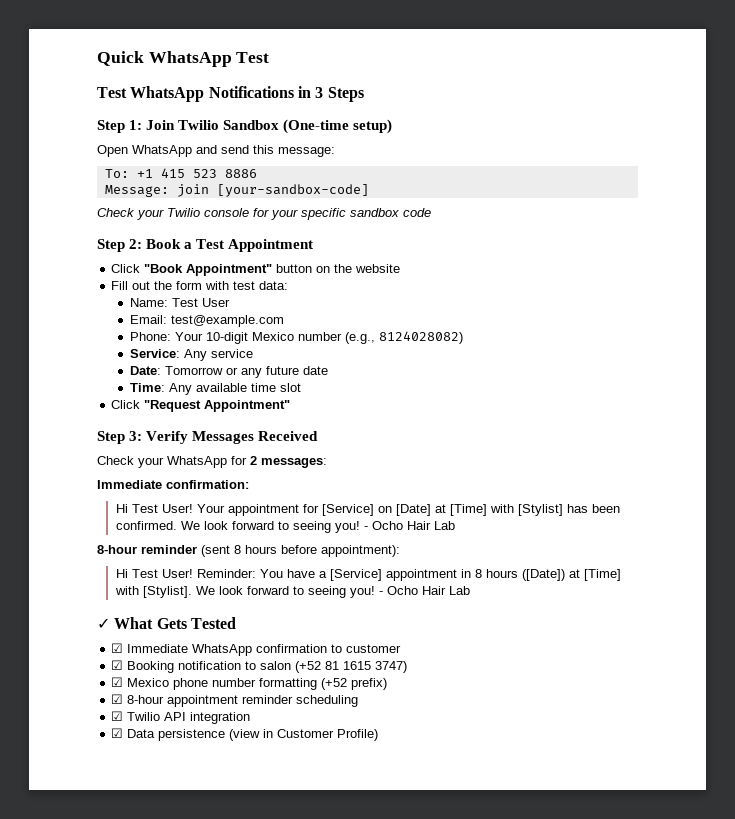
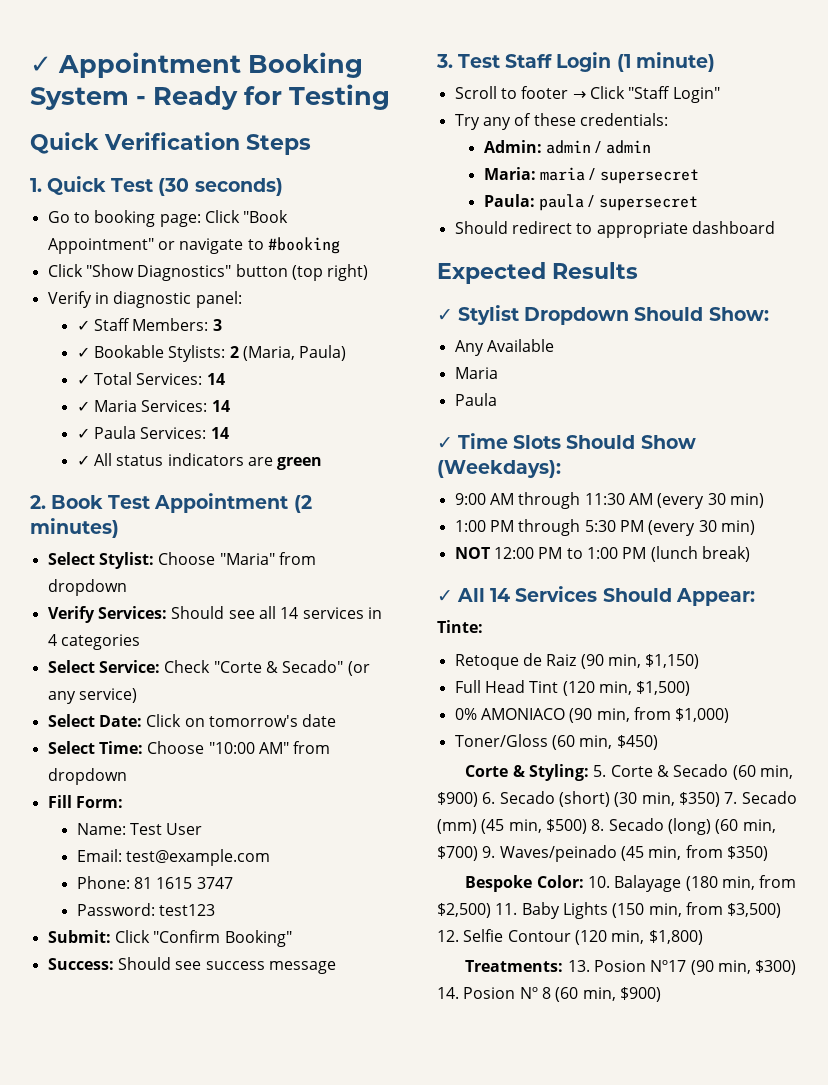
- Quick WhatsApp Test
- Test WhatsApp Notifications in 3 Steps
- Step 1: Join Twilio Sandbox (One-time setup)
- Open WhatsApp and send this message:
- To: +1 415 523 8886
- Message: join [your-sandbox-code]
- Check your Twilio console for your specific sandbox code
- Step 2: Book a Test Appointment
- Click "Book Appointment" button on the website
- Fill out the form with test data:
+ ✓ Appointment Booking System - Ready for Testing
+ Quick Verification Steps
+ 1. Quick Test (30 seconds)
+ Go to booking page: Click "Book Appointment" or navigate to #booking
+ Click "Show Diagnostics" button (top right)
+ Verify in diagnostic panel:
+ ✓ Staff Members: 3
+ ✓ Bookable Stylists: 2 (Maria, Paula)
+ ✓ Total Services: 14
+ ✓ Maria Services: 14
+ ✓ Paula Services: 14
+ ✓ All status indicators are green
+ 2. Book Test Appointment (2 minutes)
+ Select Stylist: Choose "Maria" from dropdown
+ Verify Services: Should see all 14 services in 4 categories
+ Select Service: Check "Corte & Secado" (or any service)
+ Select Date: Click on tomorrow's date
+ Select Time: Choose "10:00 AM" from dropdown
+ Fill Form:
- Phone: Your 10-digit Mexico number (e.g., 8124028082)
- Service: Any service
- Date: Tomorrow or any future date
- Time: Any available time slot
- Click "Request Appointment"
- Step 3: Verify Messages Received
- Check your WhatsApp for 2 messages:
- Immediate confirmation:
- Hi Test User! Your appointment for [Service] on [Date] at [Time] with [Stylist] has been confirmed. We look forward to seeing you! - Ocho Hair Lab
- 8-hour reminder (sent 8 hours before appointment):
- Hi Test User! Reminder: You have a [Service] appointment in 8 hours ([Date]) at [Time] with [Stylist]. We look forward to seeing you! - Ocho Hair Lab
- ✓ What Gets Tested
- ☑ Immediate WhatsApp confirmation to customer
- ☑ Booking notification to salon (+52 81 1615 3747)
- ☑ Mexico phone number formatting (+52 prefix)
- ☑ 8-hour appointment reminder scheduling
- ☑ Twilio API integration
- ☑ Data persistence (view in Customer Profile)
+ Phone: 81 1615 3747
+ Password: test123
+ Submit: Click "Confirm Booking"
+ Success: Should see success message
+ 3. Test Staff Login (1 minute)
+ Scroll to footer → Click "Staff Login"
+ Try any of these credentials:
+ Admin: admin / admin
+ Maria: maria / supersecret
+ Paula: paula / supersecret
+ Should redirect to appropriate dashboard
+ Expected Results
+ ✓ Stylist Dropdown Should Show:
+ Any Available
+ Maria
+ Paula
+ ✓ Time Slots Should Show (Weekdays):
+ 9:00 AM through 11:30 AM (every 30 min)
+ 1:00 PM through 5:30 PM (every 30 min)
+ NOT 12:00 PM to 1:00 PM (lunch break)
+ ✓ All 14 Services Should Appear:
+ Tinte:
+ Retoque de Raiz (90 min, $1,150)
+ Full Head Tint (120 min, $1,500)
+ 0% AMONIACO (90 min, from $1,000)
+ Toner/Gloss (60 min, $450)
+ Corte & Styling: 5. Corte & Secado (60 min, $900) 6. Secado (short) (30 min, $350) 7. Secado (mm) (45 min, $500) 8. Secado (long) (60 min, $700) 9. Waves/peinado (45 min, from $350)
+ Bespoke Color: 10. Balayage (180 min, from $2,500) 11. Baby Lights (150 min, from $3,500) 12. Selfie Contour (120 min, $1,800)
+ Treatments: 13. Posion Nº17 (90 min, $300) 14. Posion Nº 8 (60 min, $900)

